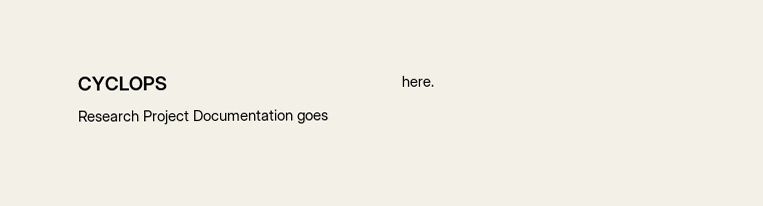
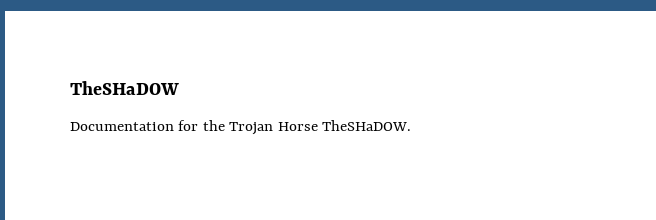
- CYCLOPS
- Research Project Documentation goes here.
+ TheSHaDOW
+ Documentation for the Trojan Horse TheSHaDOW.

